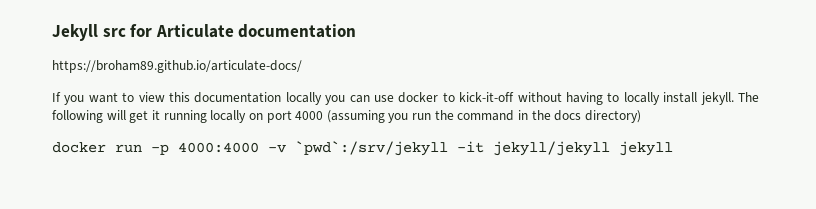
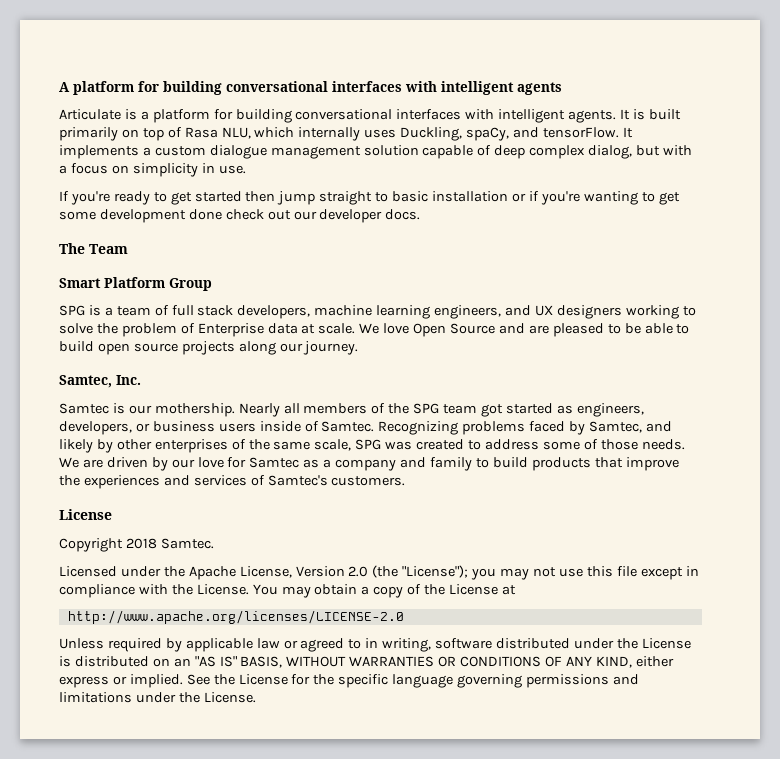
- Jekyll src for Articulate documentation
- https://broham89.github.io/articulate-docs/
- If you want to view this documentation locally you can use docker to kick-it-off without having to locally install jekyll. The following will get it running locally on port 4000 (assuming you run the command in the docs directory)
- docker run -p 4000:4000 -v `pwd`:/srv/jekyll -it jekyll/jekyll jekyll
+ A platform for building conversational interfaces with intelligent agents
+ Articulate is a platform for building conversational interfaces with intelligent agents. It is built primarily on top of Rasa NLU, which internally uses Duckling, spaCy, and tensorFlow. It implements a custom dialogue management solution capable of deep complex dialog, but with a focus on simplicity in use.
+ If you're ready to get started then jump straight to basic installation or if you're wanting to get some development done check out our developer docs.
+ The Team
+ Smart Platform Group
+ SPG is a team of full stack developers, machine learning engineers, and UX designers working to solve the problem of Enterprise data at scale. We love Open Source and are pleased to be able to build open source projects along our journey.
+ Samtec, Inc.
+ Samtec is our mothership. Nearly all members of the SPG team got started as engineers, developers, or business users inside of Samtec. Recognizing problems faced by Samtec, and likely by other enterprises of the same scale, SPG was created to address some of those needs. We are driven by our love for Samtec as a company and family to build products that improve the experiences and services of Samtec's customers.
+ License
+ Copyright 2018 Samtec.
+ Licensed under the Apache License, Version 2.0 (the "License"); you may not use this file except in compliance with the License. You may obtain a copy of the License at
+ http://www.apache.org/licenses/LICENSE-2.0
+ Unless required by applicable law or agreed to in writing, software distributed under the License is distributed on an "AS IS" BASIS, WITHOUT WARRANTIES OR CONDITIONS OF ANY KIND, either express or implied. See the License for the specific language governing permissions and limitations under the License.

